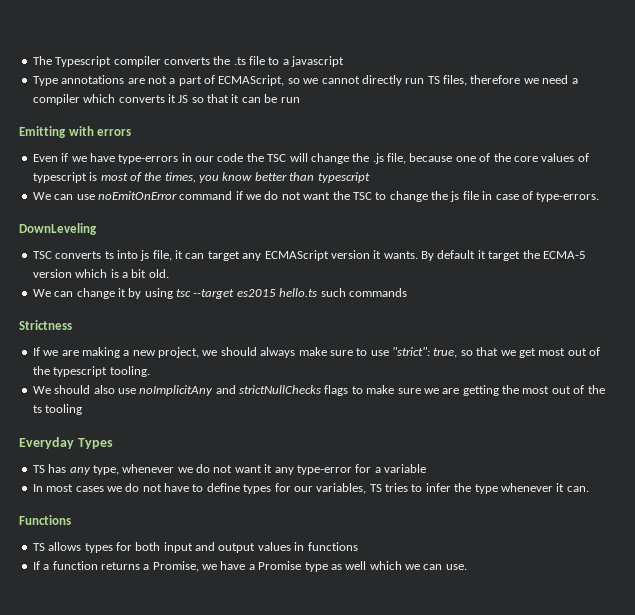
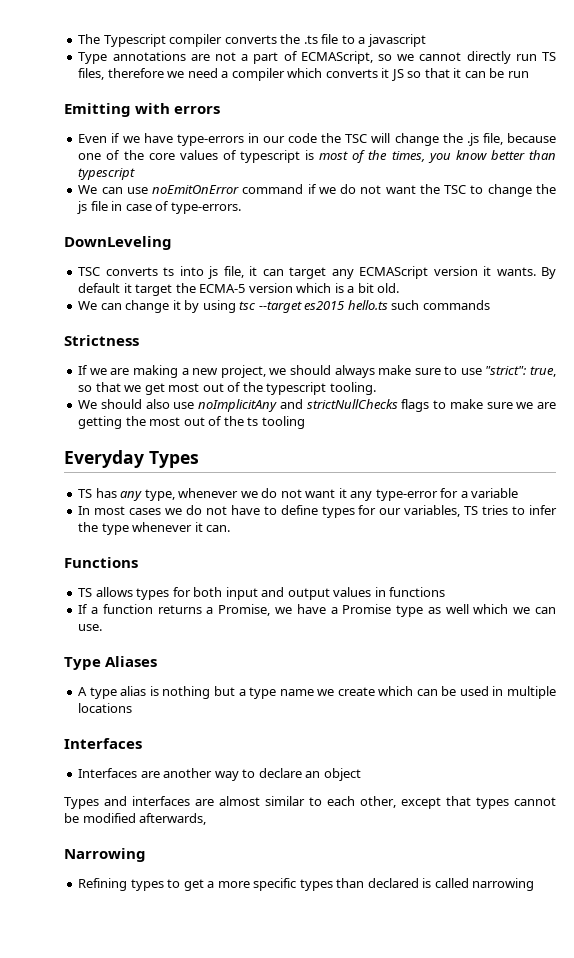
+ Type Aliases
+ A type alias is nothing but a type name we create which can be used in multiple locations
+ Interfaces
+ Interfaces are another way to declare an object
+ Types and interfaces are almost similar to each other, except that types cannot be modified afterwards,
+ Narrowing
+ Refining types to get a more specific types than declared is called narrowing

